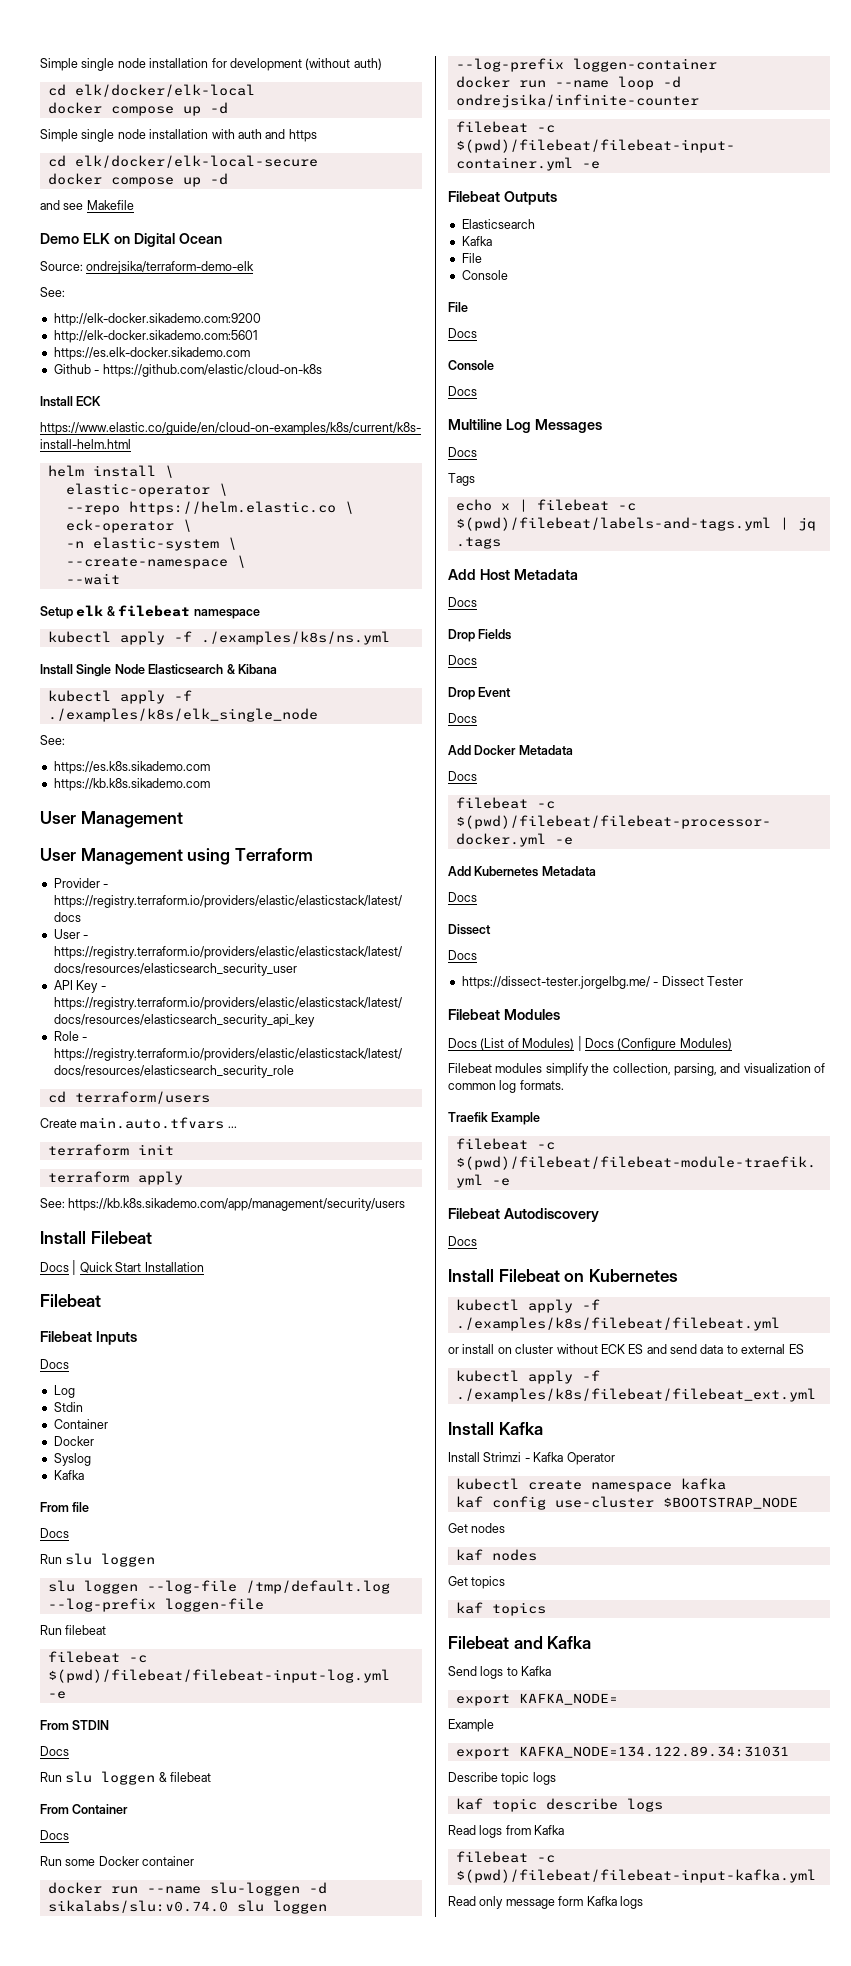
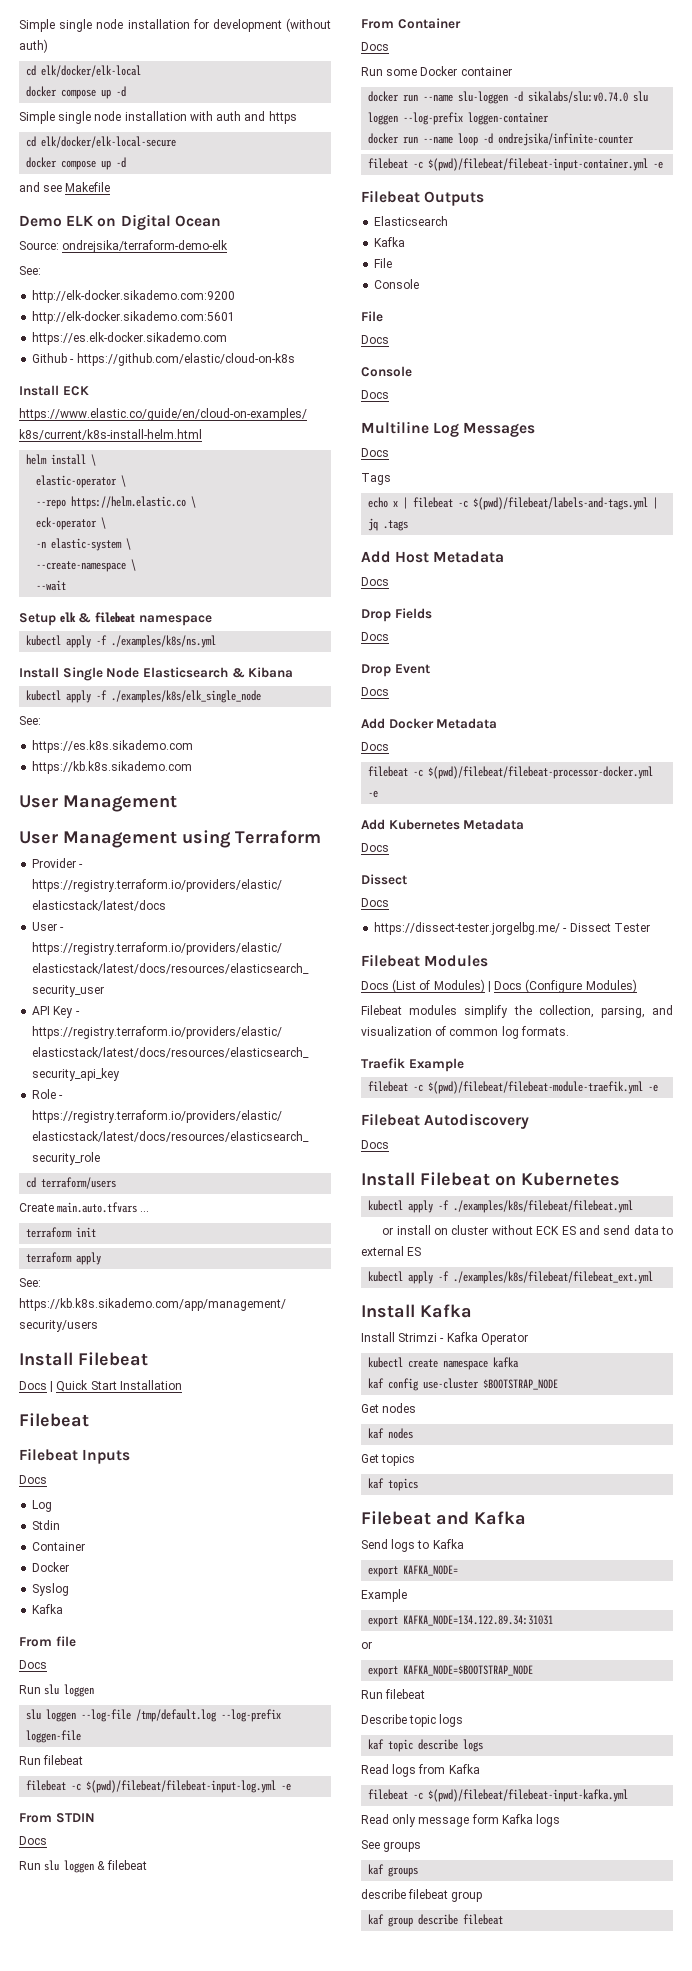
  export KAFKA_NODE=134.122.89.34:31031
+ or
+ export KAFKA_NODE=$BOOTSTRAP_NODE
+ Run filebeat
+ See groups
+ kaf groups
+ describe filebeat group
+ kaf group describe filebeat

